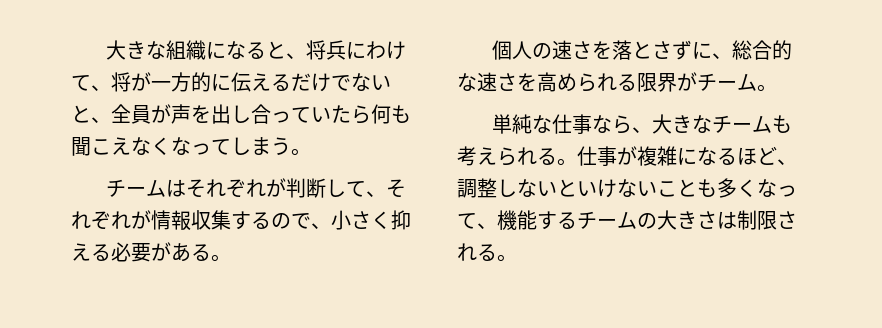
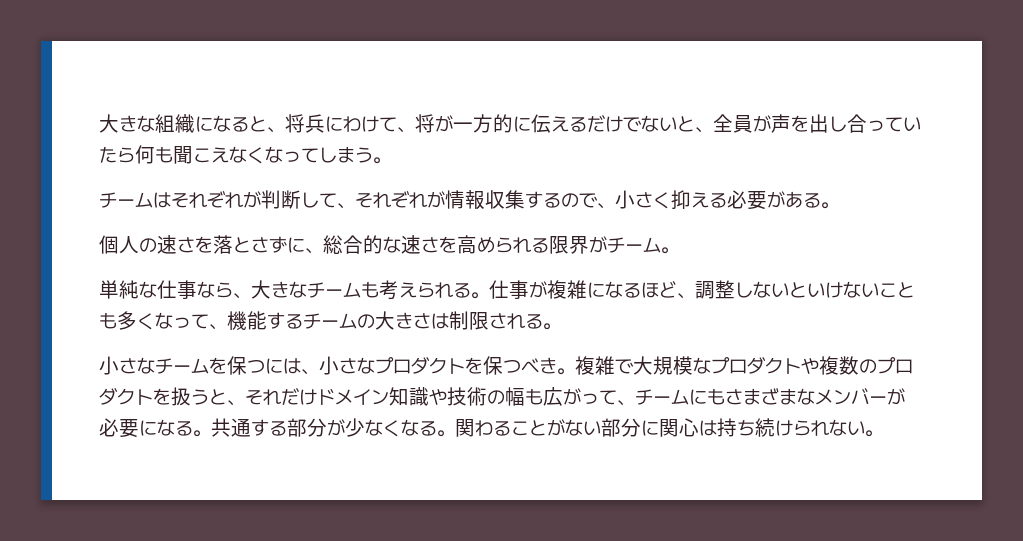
+ 小さなチームを保つには、小さなプロダクトを保つべき。複雑で大規模なプロダクトや複数のプロダクトを扱うと、それだけドメイン知識や技術の幅も広がって、チームにもさまざまなメンバーが必要になる。共通する部分が少なくなる。関わることがない部分に関心は持ち続けられない。

